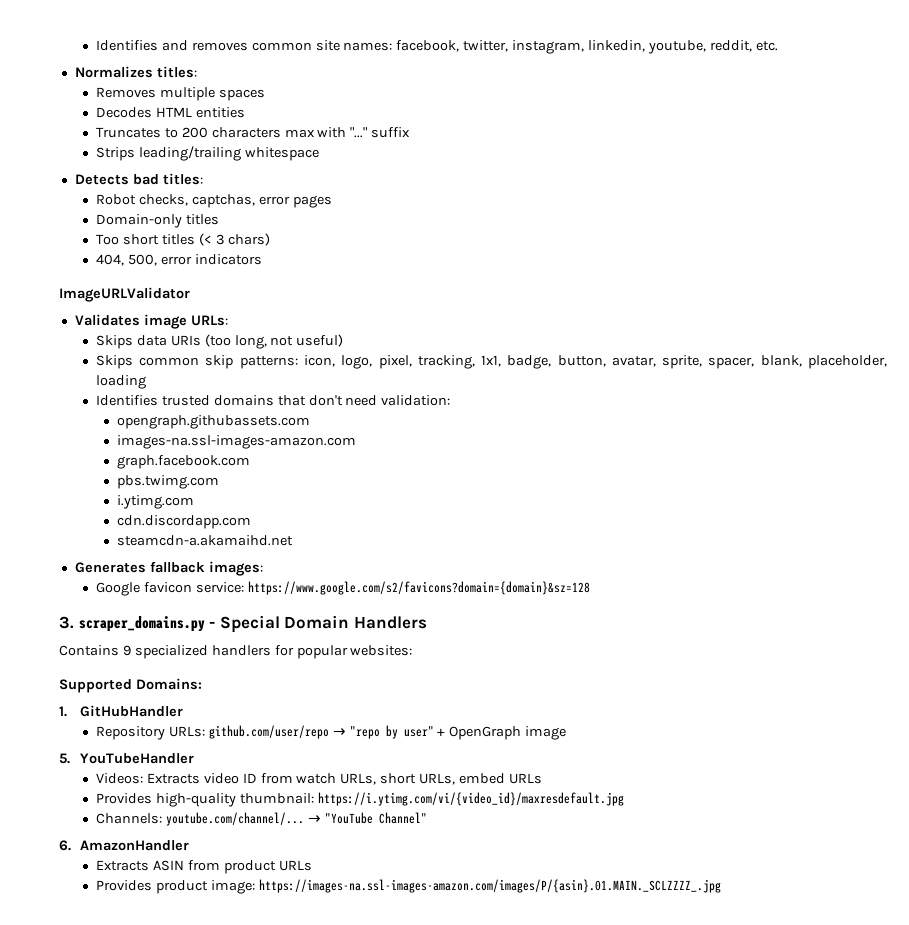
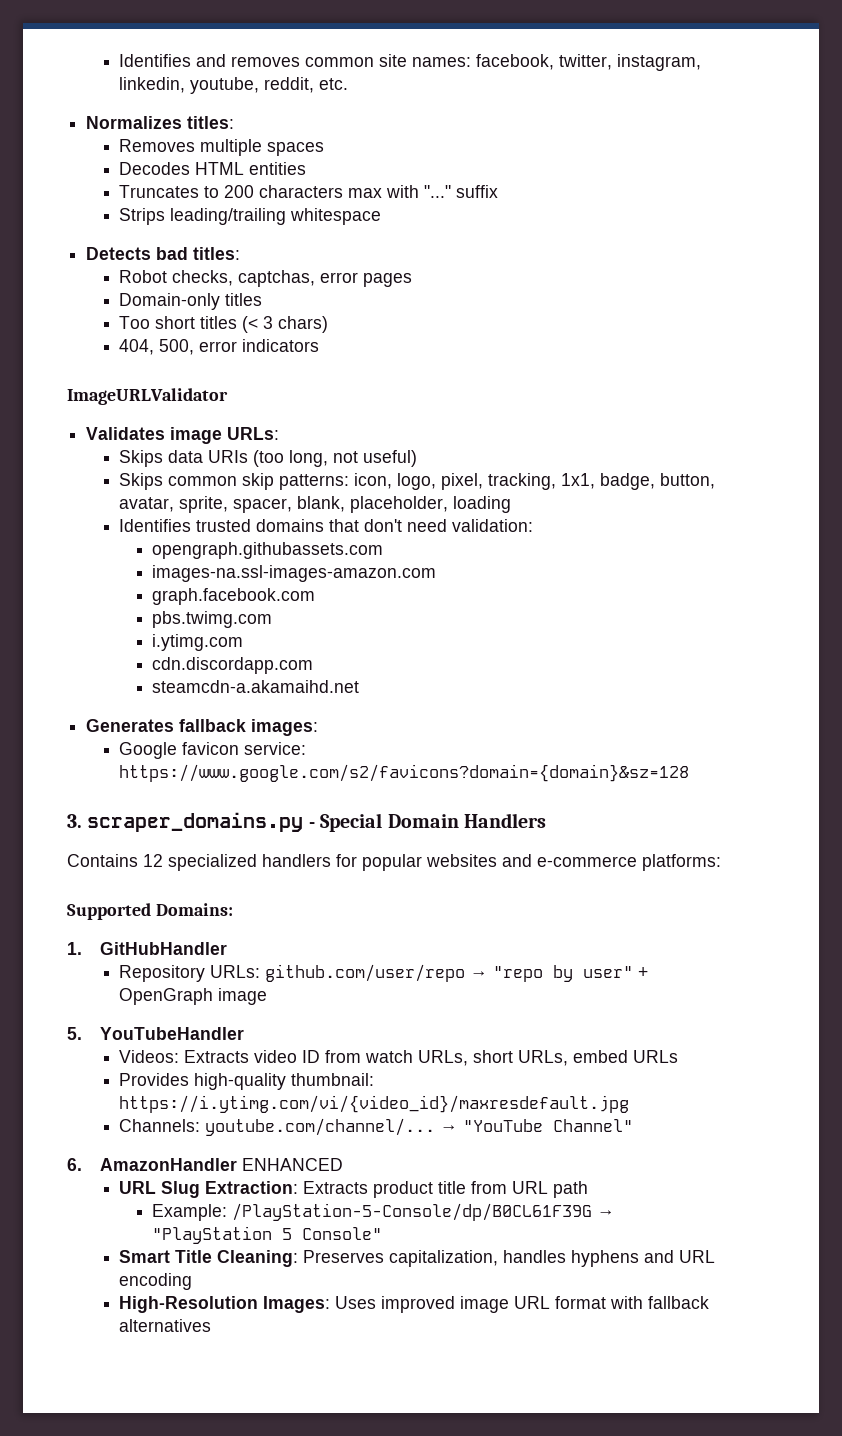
- Contains 9 specialized handlers for popular websites:
+ Contains 12 specialized handlers for popular websites and e-commerce platforms:
- 6. AmazonHandler
- Extracts ASIN from product URLs
- Provides product image: https://images-na.ssl-images-amazon.com/images/P/{asin}.01.MAIN._SCLZZZZ_.jpg
+ 6. AmazonHandler ENHANCED
+ URL Slug Extraction: Extracts product title from URL path
+ Example: /PlayStation-5-Console/dp/B0CL61F39G → "PlayStation 5 Console"
+ Smart Title Cleaning: Preserves capitalization, handles hyphens and URL encoding
+ High-Resolution Images: Uses improved image URL format with fallback alternatives

